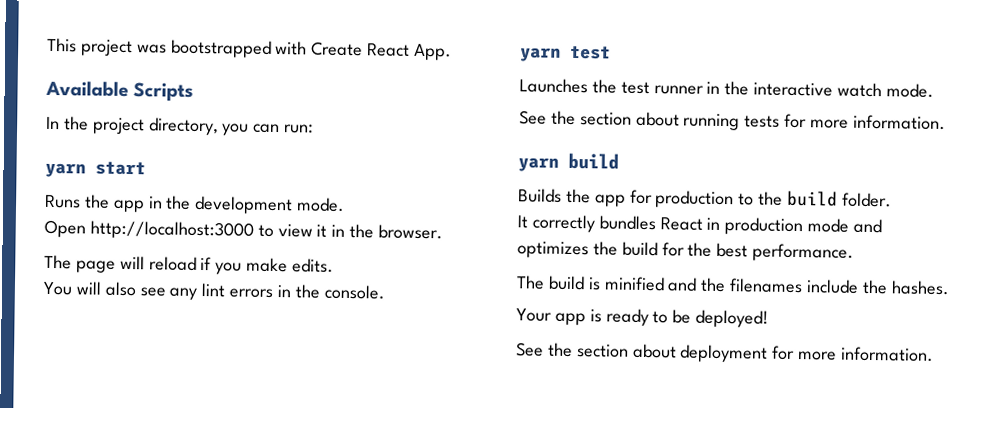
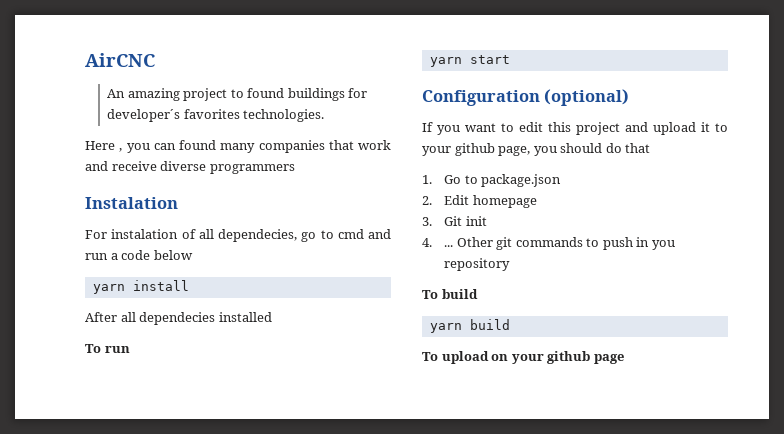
- This project was bootstrapped with Create React App.
- Available Scripts
- In the project directory, you can run:
+ AirCNC
+ An amazing project to found buildings for developer´s favorites technologies.
+ Here , you can found many companies that work and receive diverse programmers
+ Instalation
+ For instalation of all dependecies, go to cmd and run a code below
+ yarn install
+ After all dependecies installed
+ To run
  yarn start
- Runs the app in the development mode.
- Open http://localhost:3000 to view it in the browser.
- The page will reload if you make edits.
- You will also see any lint errors in the console.
- yarn test
- Launches the test runner in the interactive watch mode.
- See the section about running tests for more information.
+ Configuration (optional)
+ If you want to edit this project and upload it to your github page, you should do that
+ 1. Go to package.json
+ 2. Edit homepage
+ 3. Git init
+ 4. ... Other git commands to push in you repository
+ To build
  yarn build
- Builds the app for production to the build folder.
- It correctly bundles React in production mode and optimizes the build for the best performance.
- The build is minified and the filenames include the hashes.
- Your app is ready to be deployed!
- See the section about deployment for more information.
+ To upload on your github page

